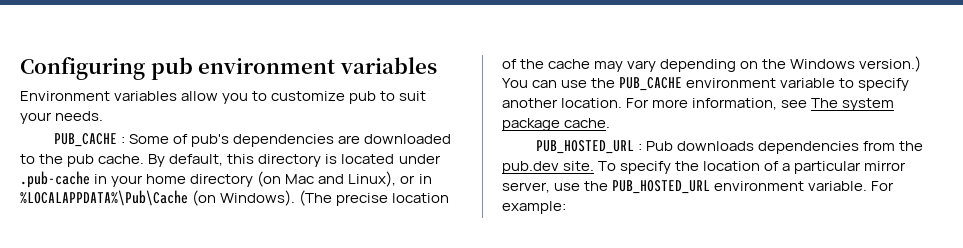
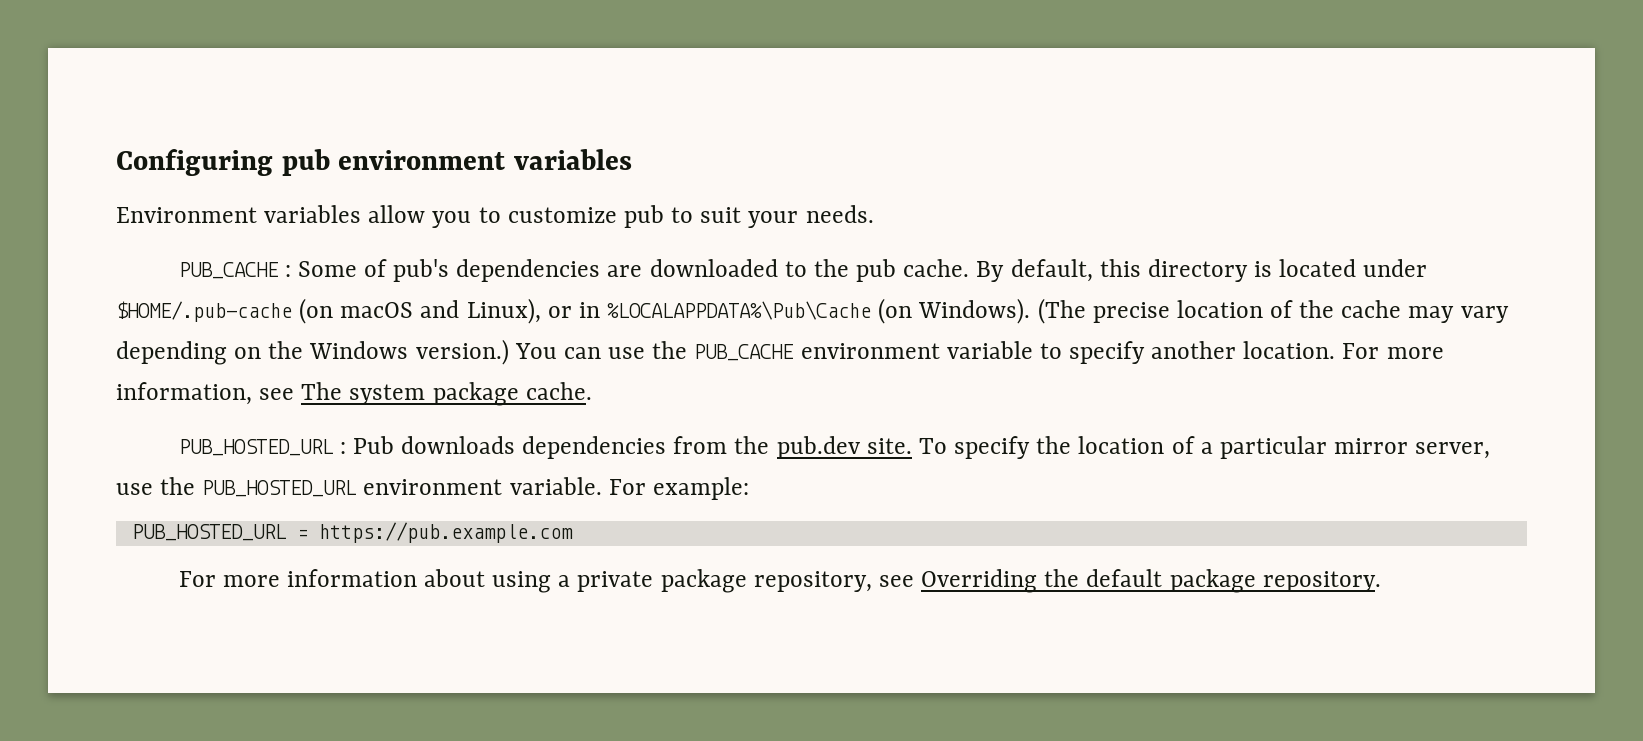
- By default, this directory is located under .pub-cache in your home directory (on Mac and Linux), or in %LOCALAPPDATA%\Pub\Cache (on Windows).
+ By default, this directory is located under $HOME/.pub-cache (on macOS and Linux), or in %LOCALAPPDATA%\Pub\Cache (on Windows).
+ PUB_HOSTED_URL = https://pub.example.com
+ For more information about using a private package repository, see Overriding the default package repository.

